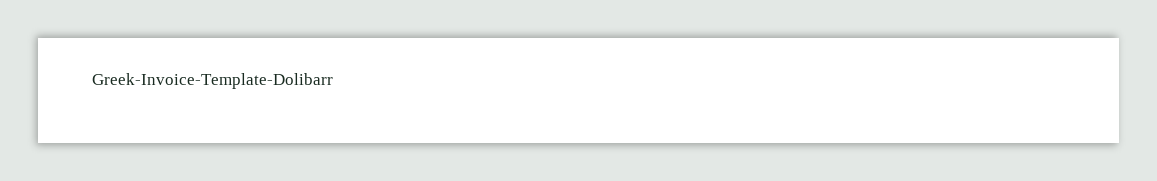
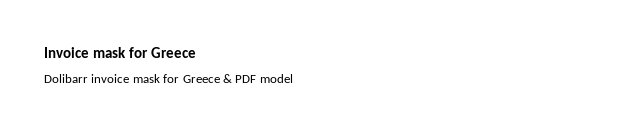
- Greek-Invoice-Template-Dolibarr
+ Invoice mask for Greece
+ Dolibarr invoice mask for Greece & PDF model

